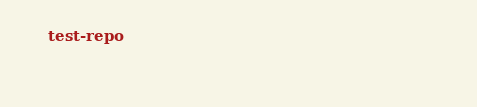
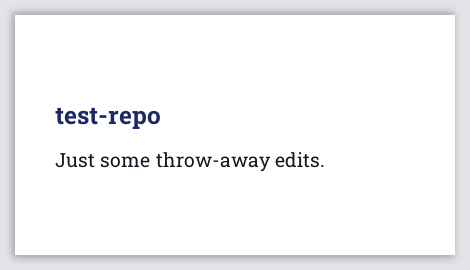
+ Just some throw-away edits.

